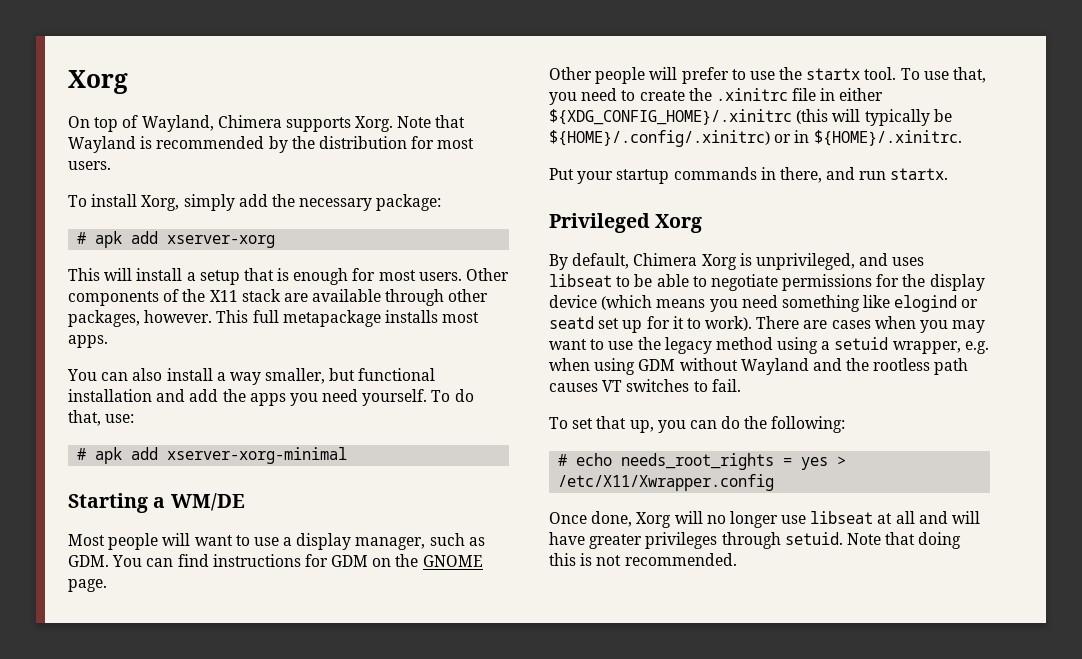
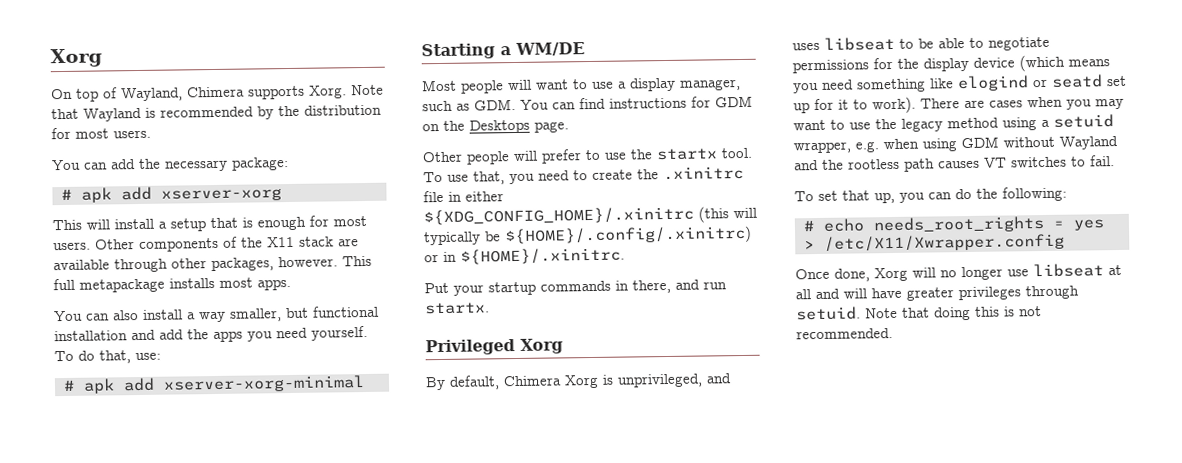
- To install Xorg, simply add the necessary package:
+ You can add the necessary package:
- Most people will want to use a display manager, such as GDM. You can find instructions for GDM on the GNOME page.
+ Most people will want to use a display manager, such as GDM. You can find instructions for GDM on the Desktops page.

